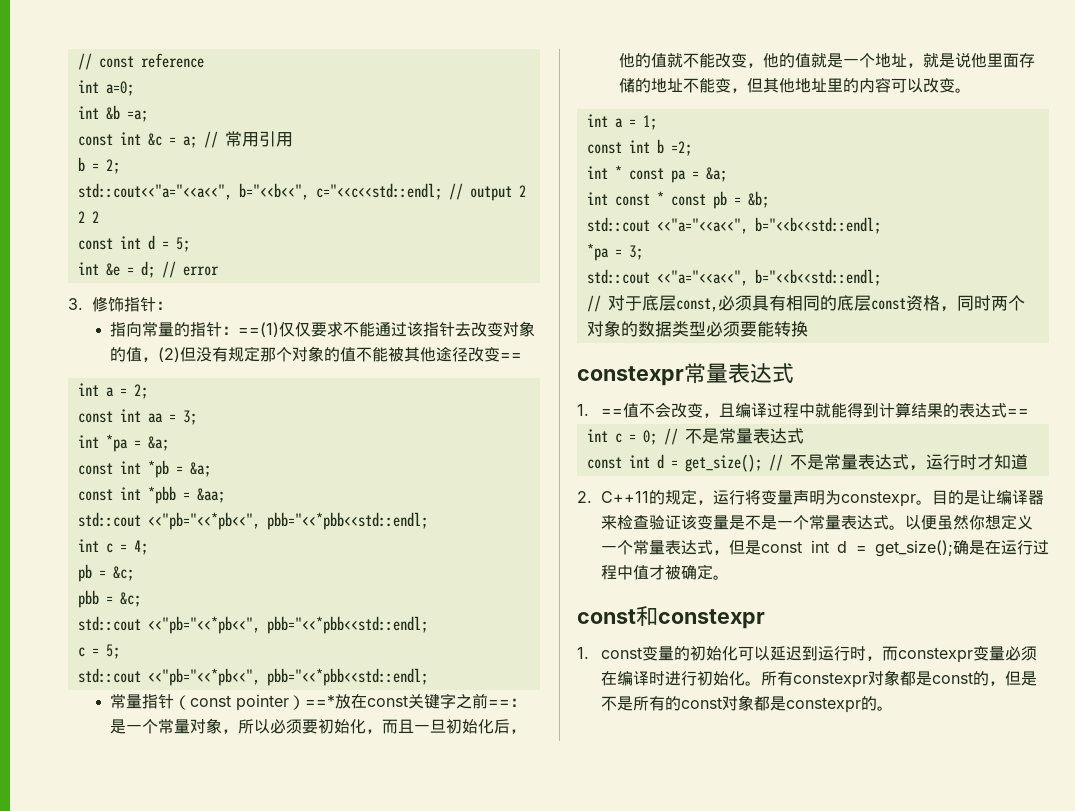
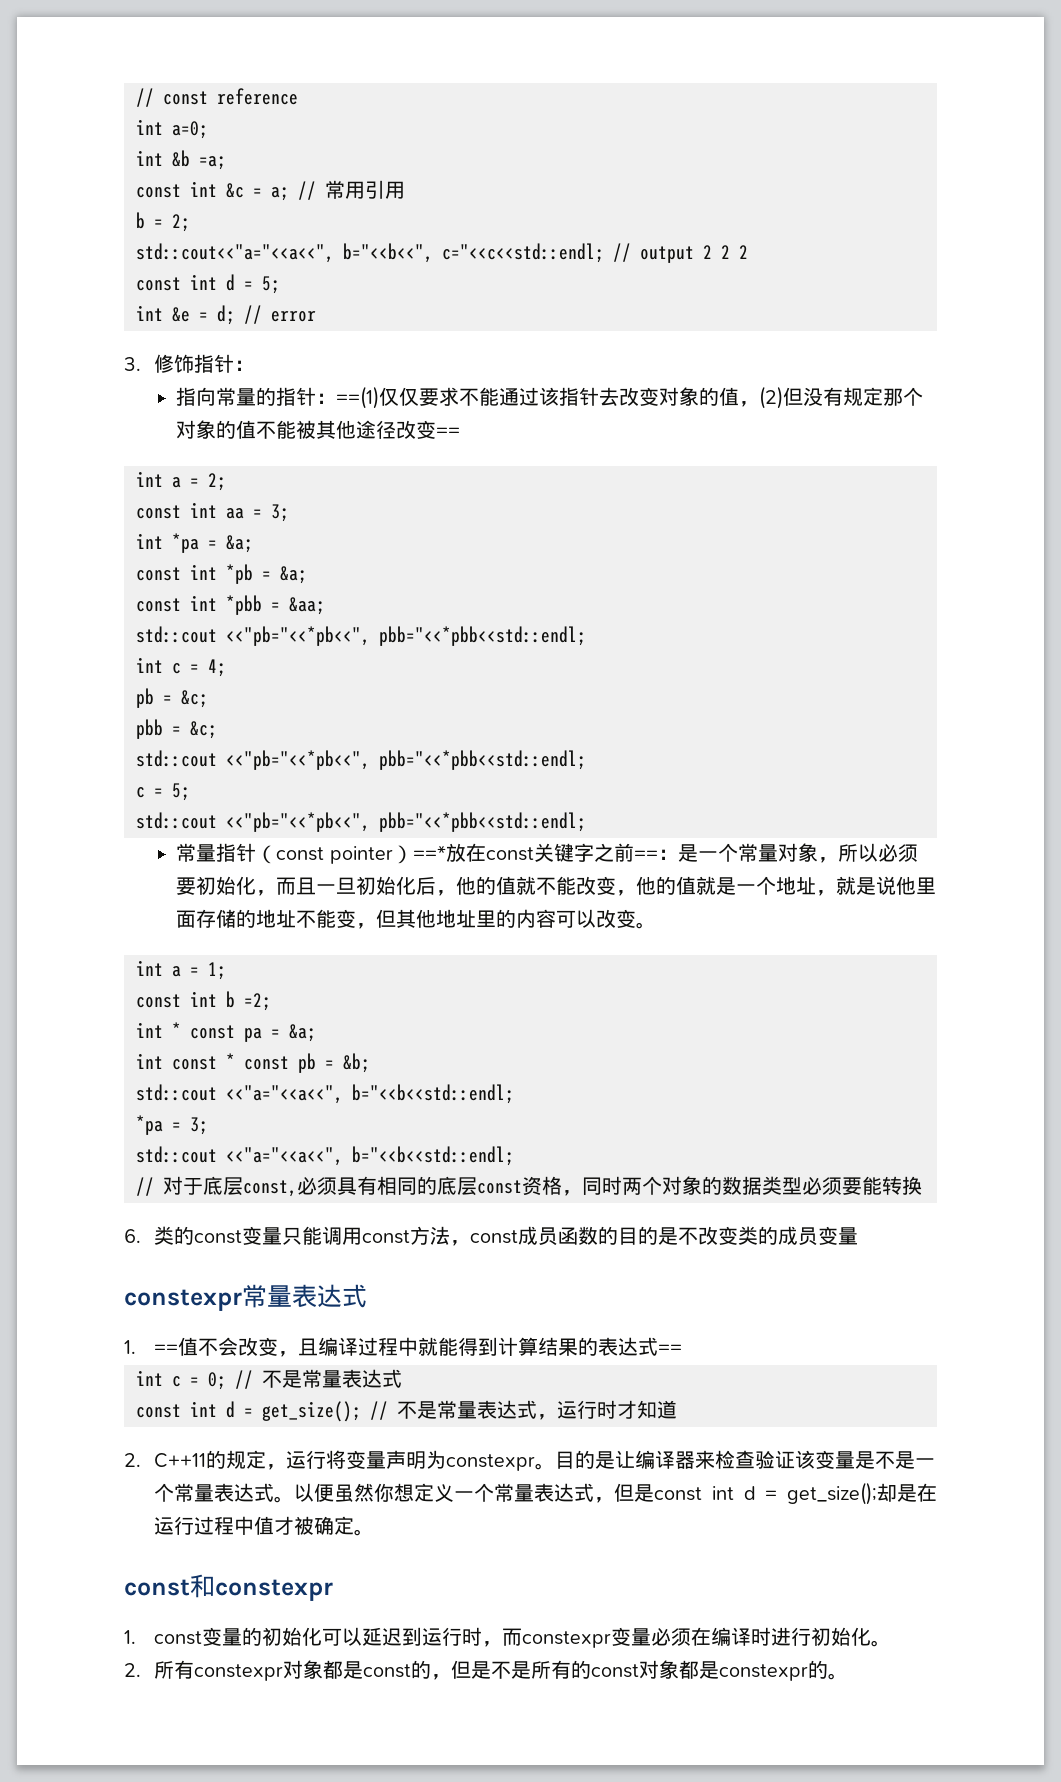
+ 6.类的const变量只能调用const方法，const成员函数的目的是不改变类的成员变量
- 以便虽然你想定义一个常量表达式，但是const int d = get_size();确是在运行过程中值才被确定。
+ 以便虽然你想定义一个常量表达式，但是const int d = get_size();却是在运行过程中值才被确定。
- 1. const变量的初始化可以延迟到运行时，而constexpr变量必须在编译时进行初始化。所有constexpr对象都是const的，但是不是所有的const对象都是constexpr的。
+ 1. const变量的初始化可以延迟到运行时，而constexpr变量必须在编译时进行初始化。
+ 2.所有constexpr对象都是const的，但是不是所有的const对象都是constexpr的。

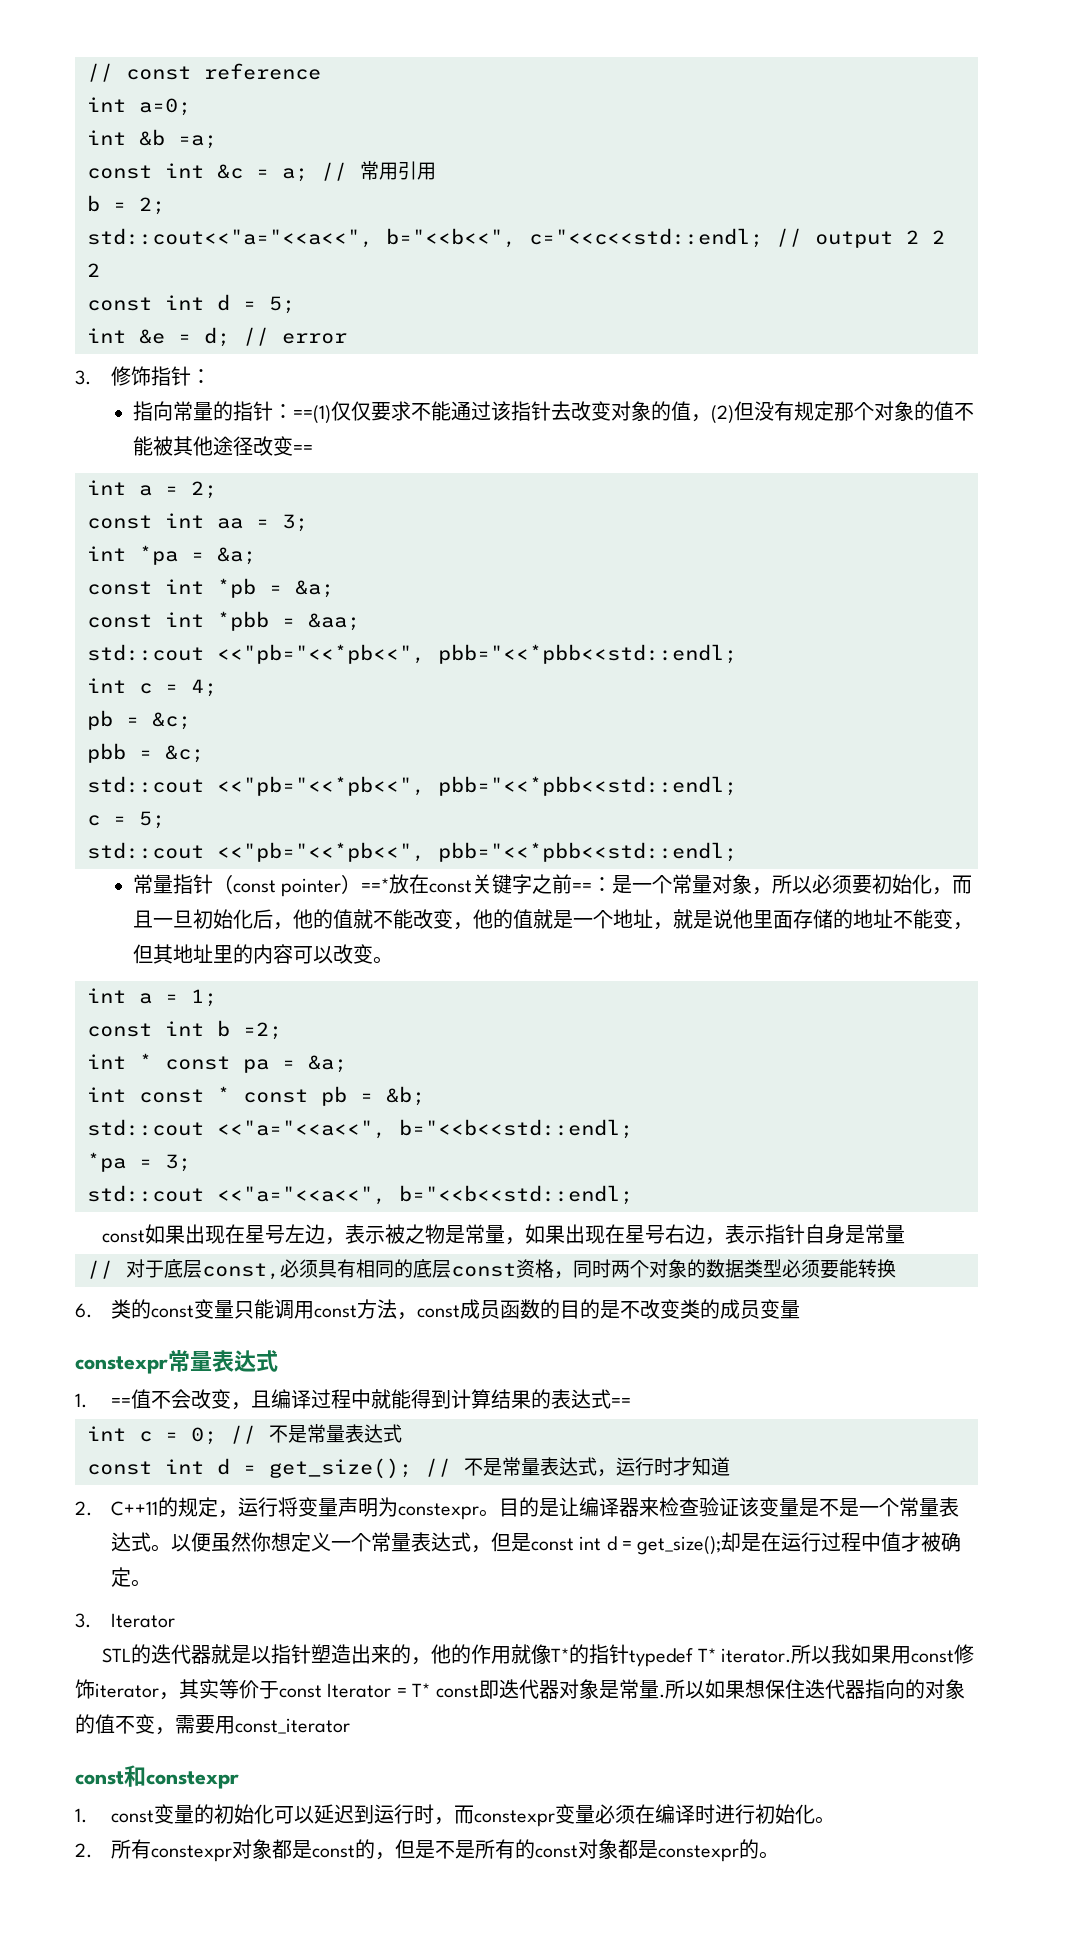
- 常量指针（const pointer）==*放在const关键字之前==：是一个常量对象，所以必须要初始化，而且一旦初始化后，他的值就不能改变，他的值就是一个地址，就是说他里面存储的地址不能变，但其他地址里的内容可以改变。
+ 常量指针（const pointer）==*放在const关键字之前==：是一个常量对象，所以必须要初始化，而且一旦初始化后，他的值就不能改变，他的值就是一个地址，就是说他里面存储的地址不能变，但其地址里的内容可以改变。
+ const如果出现在星号左边，表示被之物是常量，如果出现在星号右边，表示指针自身是常量
+ 3. Iterator
+ STL的迭代器就是以指针塑造出来的，他的作用就像T*的指针typedef T* iterator.所以我如果用const修饰iterator，其实等价于const Iterator = T* const即迭代器对象是常量.所以如果想保住迭代器指向的对象的值不变，需要用const_iterator

